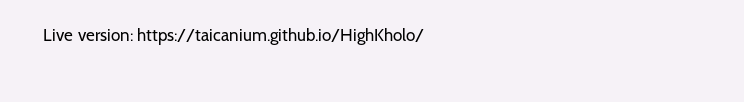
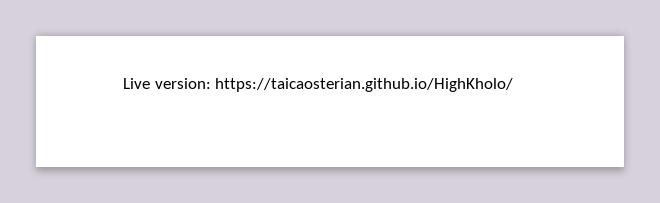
- Live version: https://taicanium.github.io/HighKholo/
+ Live version: https://taicaosterian.github.io/HighKholo/

